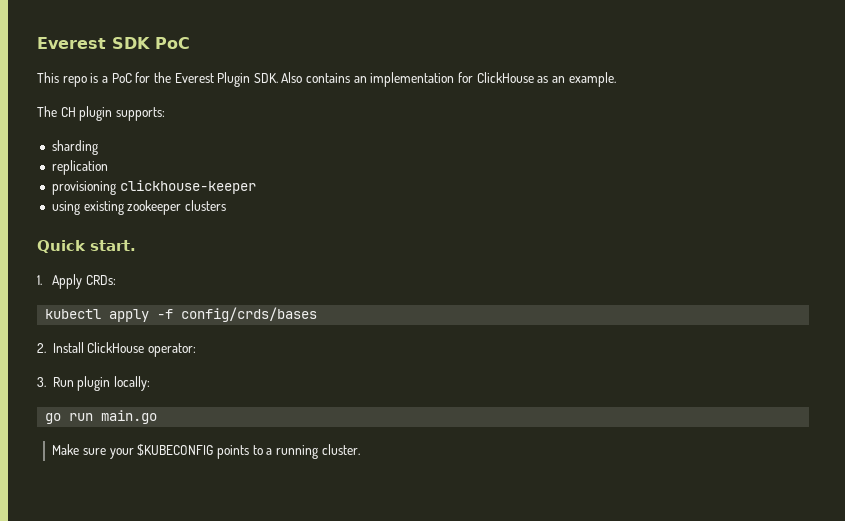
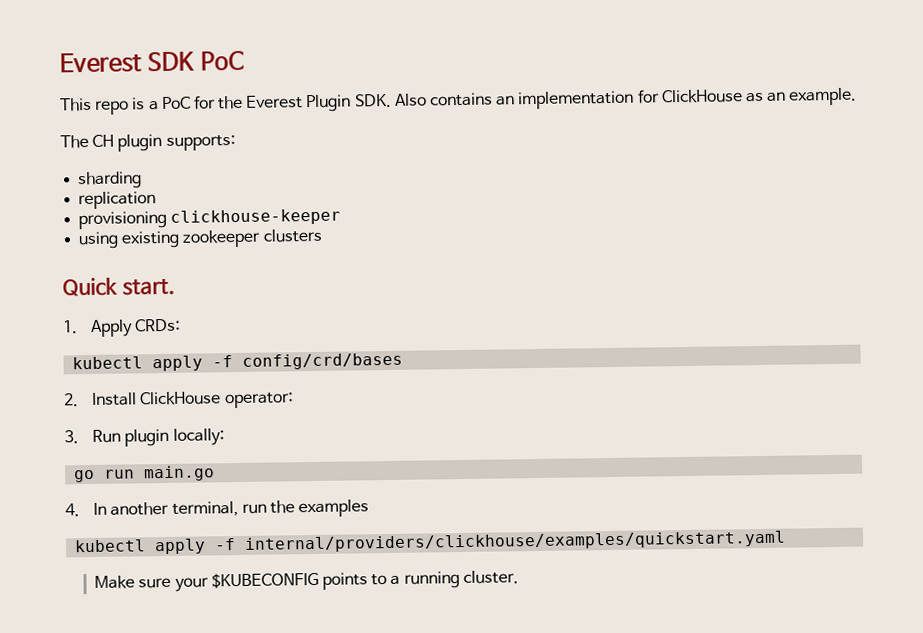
- kubectl apply -f config/crds/bases
+ kubectl apply -f config/crd/bases
+ 4. In another terminal, run the examples
+ kubectl apply -f internal/providers/clickhouse/examples/quickstart.yaml

